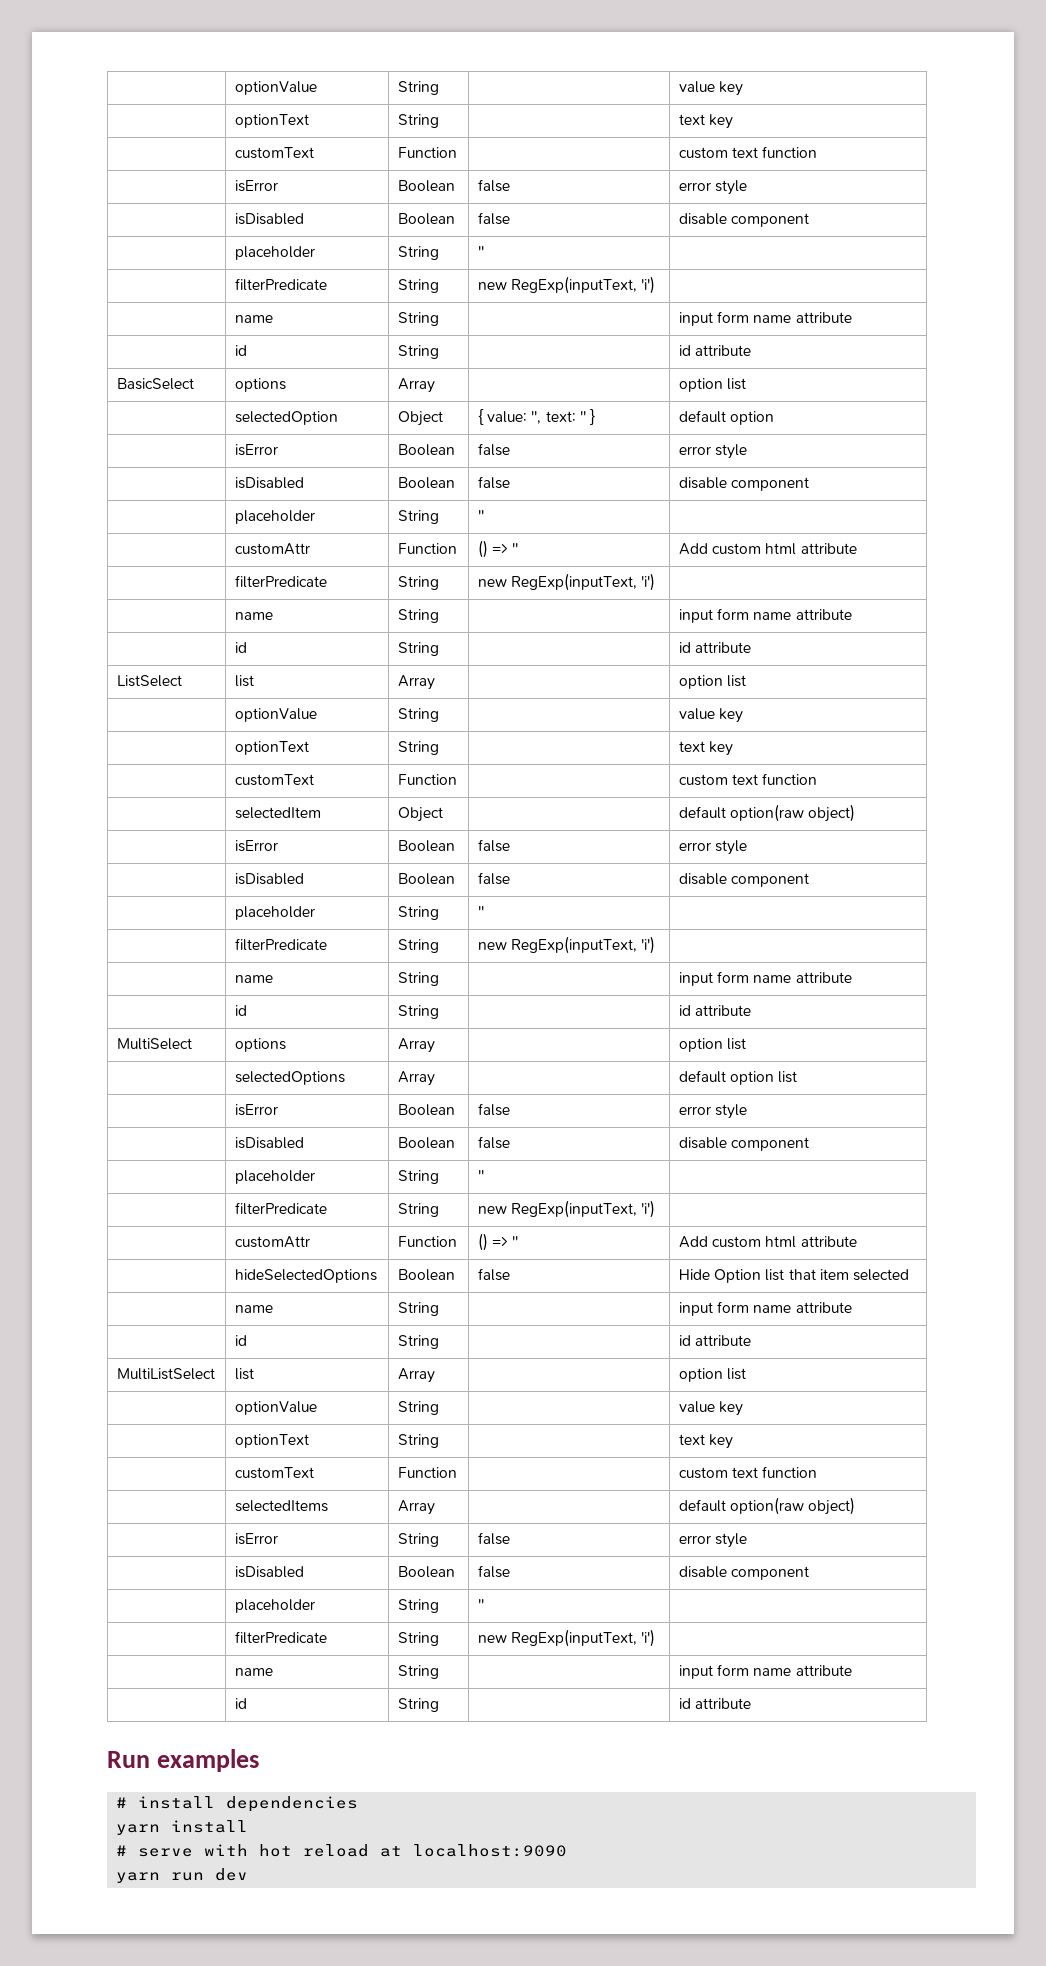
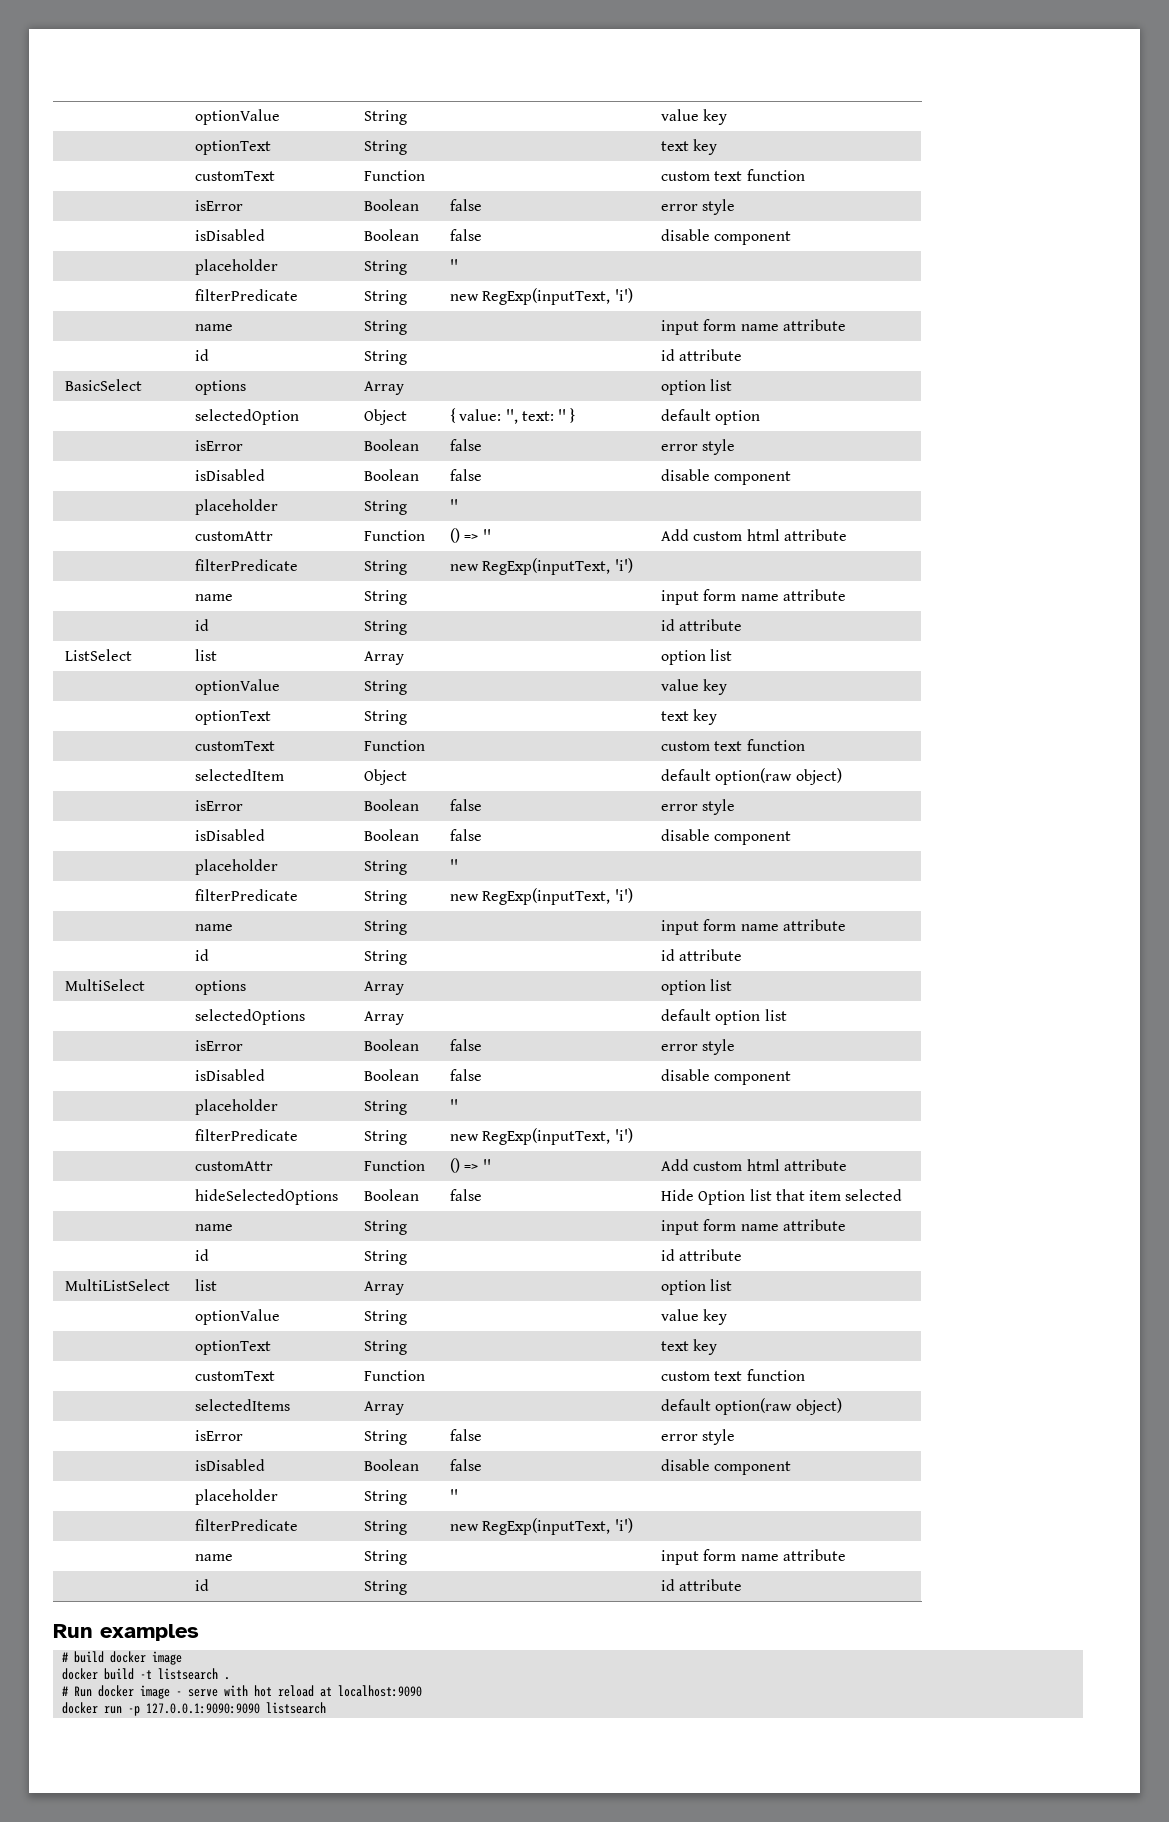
- # install dependencies
- yarn install
- # serve with hot reload at localhost:9090
+ # build docker image
+ docker build -t listsearch .
+ # Run docker image - serve with hot reload at localhost:9090
- yarn run dev
+ docker run -p 127.0.0.1:9090:9090 listsearch

